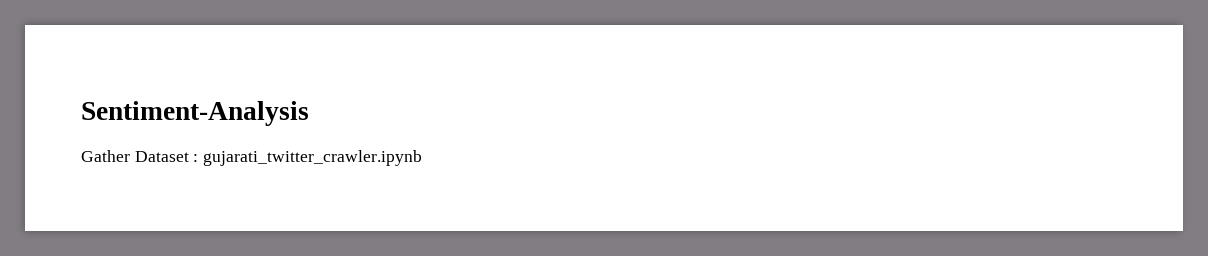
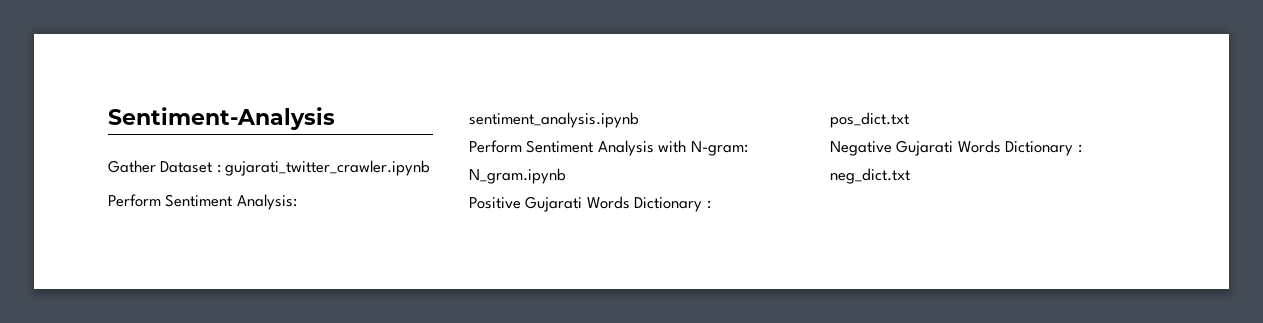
+ Perform Sentiment Analysis: sentiment_analysis.ipynb
+ Perform Sentiment Analysis with N-gram: N_gram.ipynb
+ Positive Gujarati Words Dictionary : pos_dict.txt
+ Negative Gujarati Words Dictionary : neg_dict.txt

